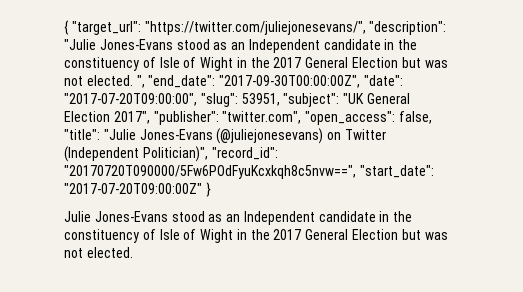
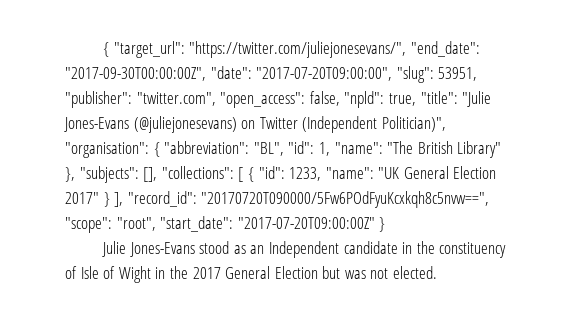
- { "target_url": "https://twitter.com/juliejonesevans/", "description": "Julie Jones-Evans stood as an Independent candidate in the constituency of Isle of Wight in the 2017 General Election but was not elected. ", "end_date": "2017-09-30T00:00:00Z", "date": "2017-07-20T09:00:00", "slug": 53951, "subject": "UK General Election 2017", "publisher": "twitter.com", "open_access": false, "title": "Julie Jones-Evans (@juliejonesevans) on Twitter (Independent Politician)", "record_id": "20170720T090000/5Fw6POdFyuKcxkqh8c5nvw==", "start_date": "2017-07-20T09:00:00Z" }
+ { "target_url": "https://twitter.com/juliejonesevans/", "end_date": "2017-09-30T00:00:00Z", "date": "2017-07-20T09:00:00", "slug": 53951, "publisher": "twitter.com", "open_access": false, "npld": true, "title": "Julie Jones-Evans (@juliejonesevans) on Twitter (Independent Politician)", "organisation": { "abbreviation": "BL", "id": 1, "name": "The British Library" }, "subjects": [], "collections": [ { "id": 1233, "name": "UK General Election 2017" } ], "record_id": "20170720T090000/5Fw6POdFyuKcxkqh8c5nvw==", "scope": "root", "start_date": "2017-07-20T09:00:00Z" }

